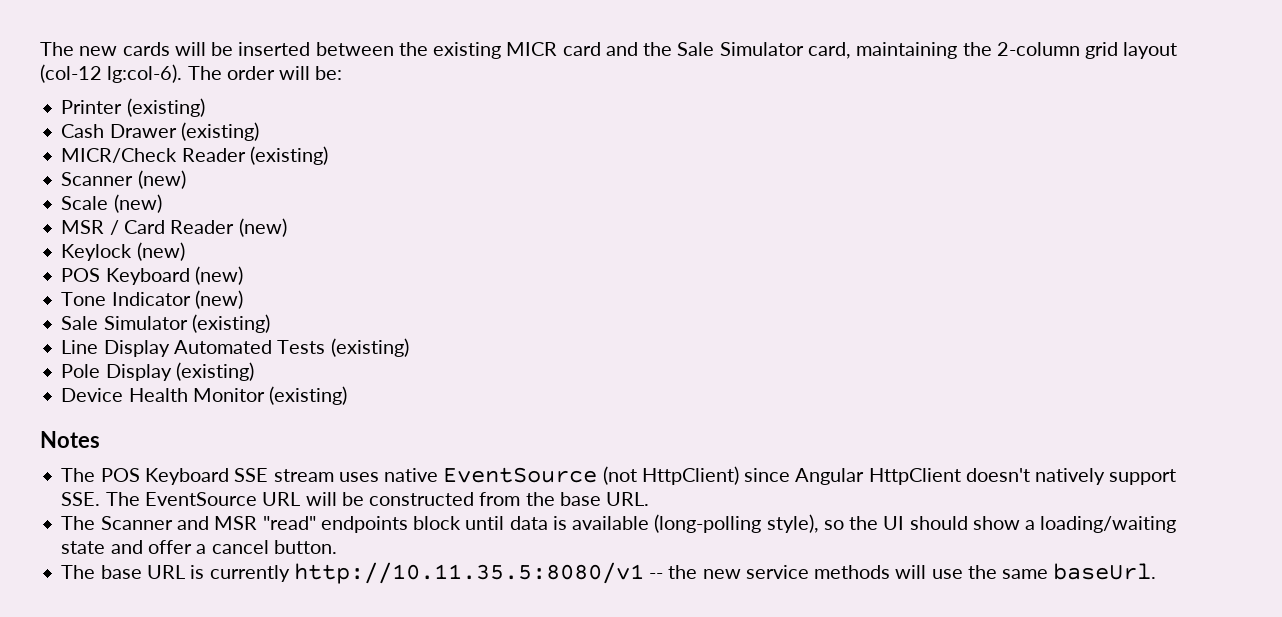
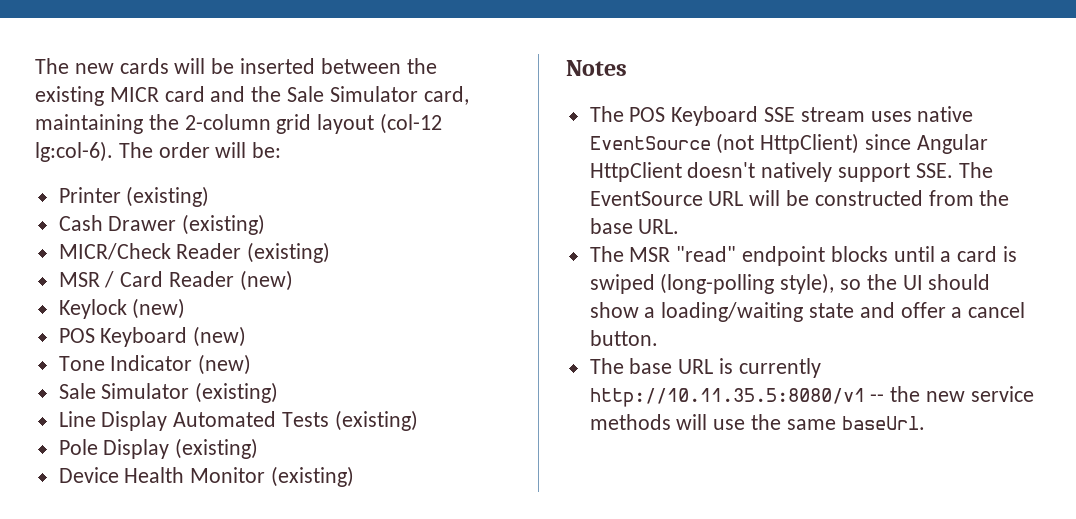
- Scanner (new)
- Scale (new)
- The Scanner and MSR "read" endpoints block until data is available (long-polling style), so the UI should show a loading/waiting state and offer a cancel button.
+ The MSR "read" endpoint blocks until a card is swiped (long-polling style), so the UI should show a loading/waiting state and offer a cancel button.

